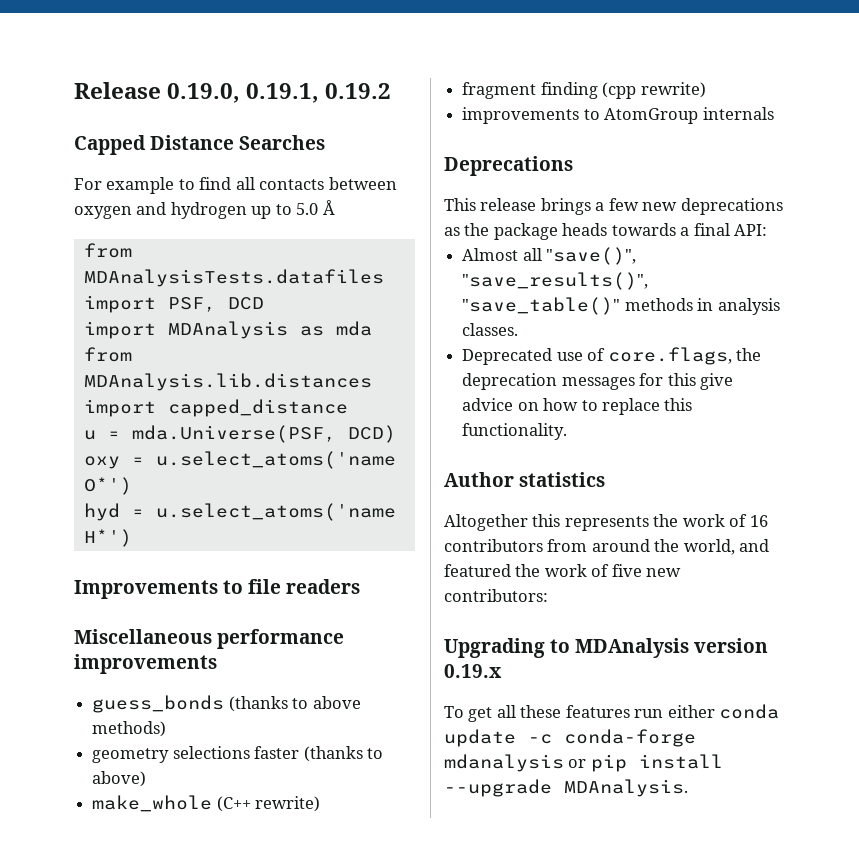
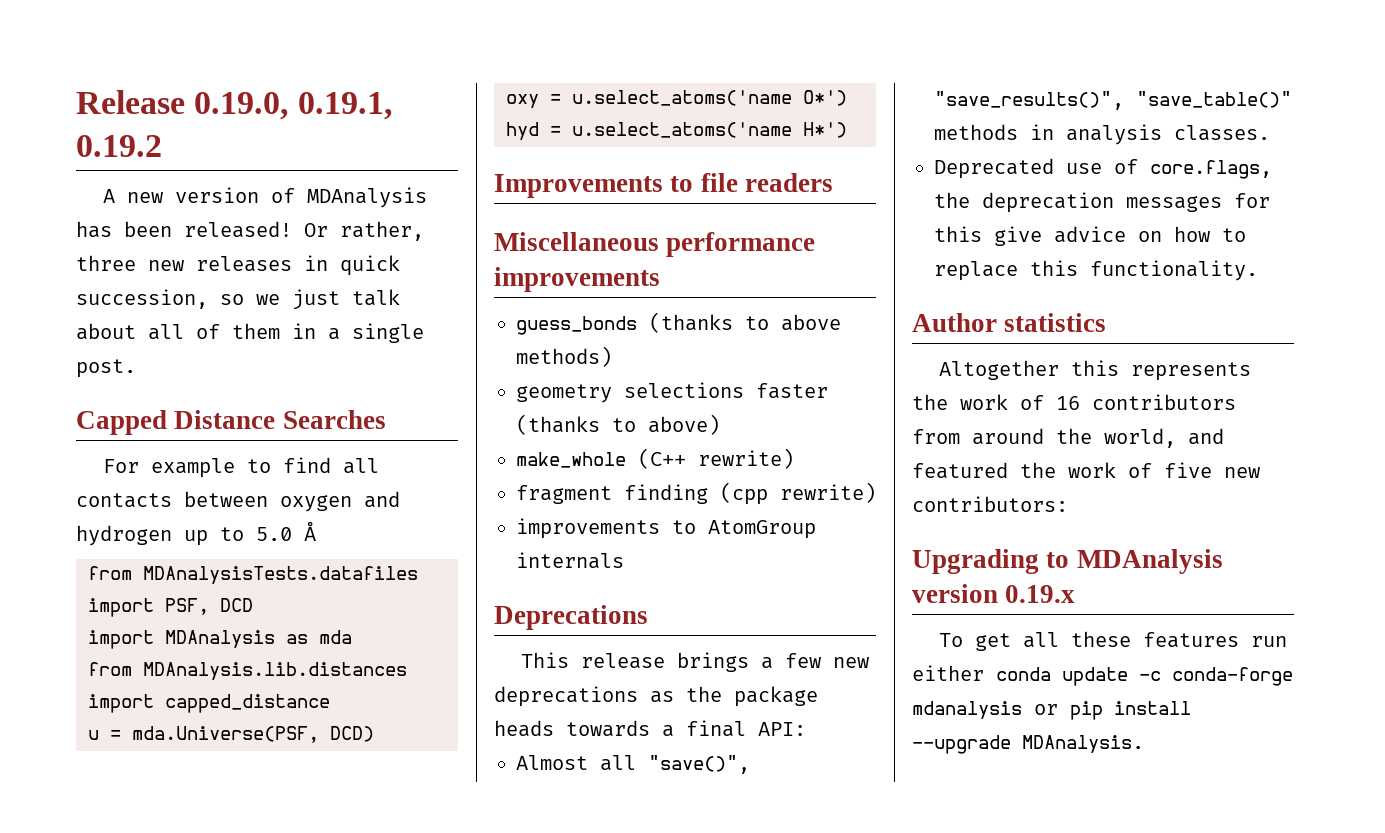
+ A new version of MDAnalysis has been released! Or rather, three new releases in quick succession, so we just talk about all of them in a single post.

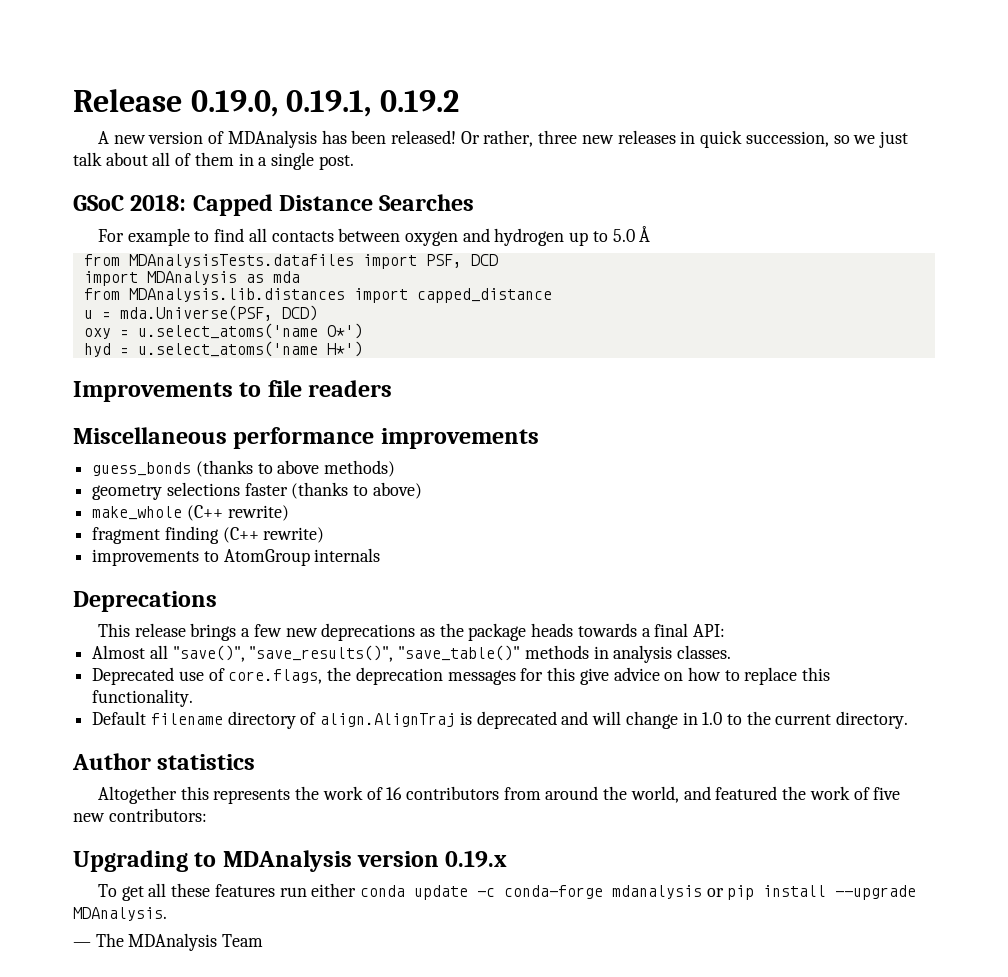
- Capped Distance Searches
+ GSoC 2018: Capped Distance Searches
- fragment finding (cpp rewrite)
+ fragment finding (C++ rewrite)
+ Default filename directory of align.AlignTraj is deprecated and will change in 1.0 to the current directory.
+ — The MDAnalysis Team

